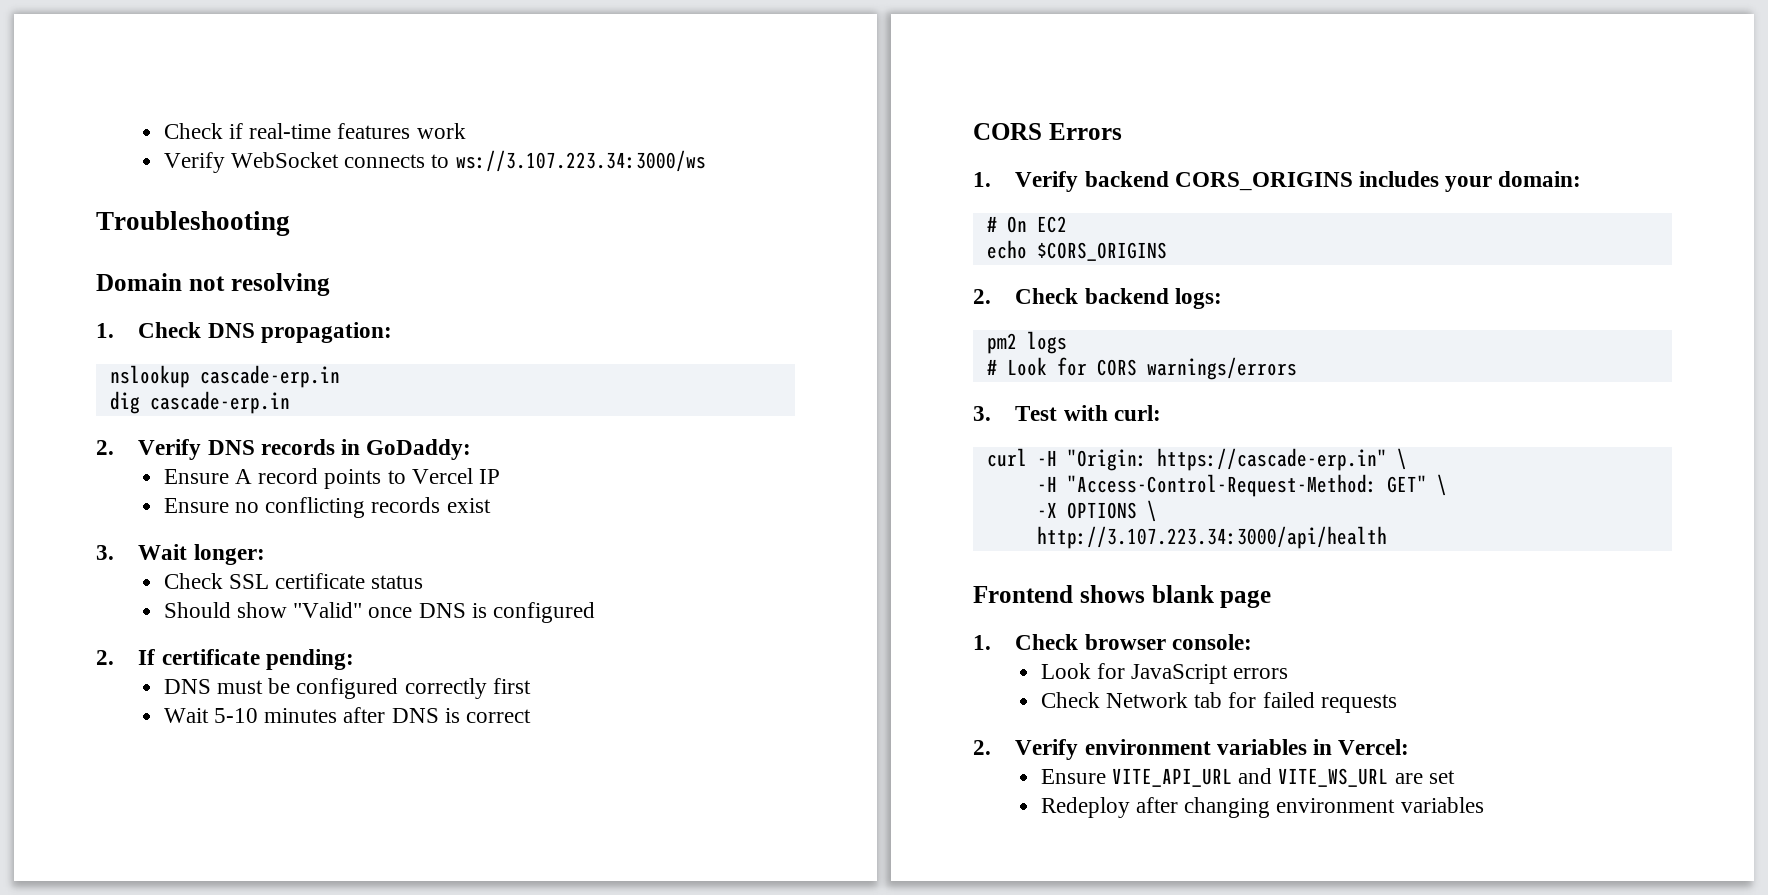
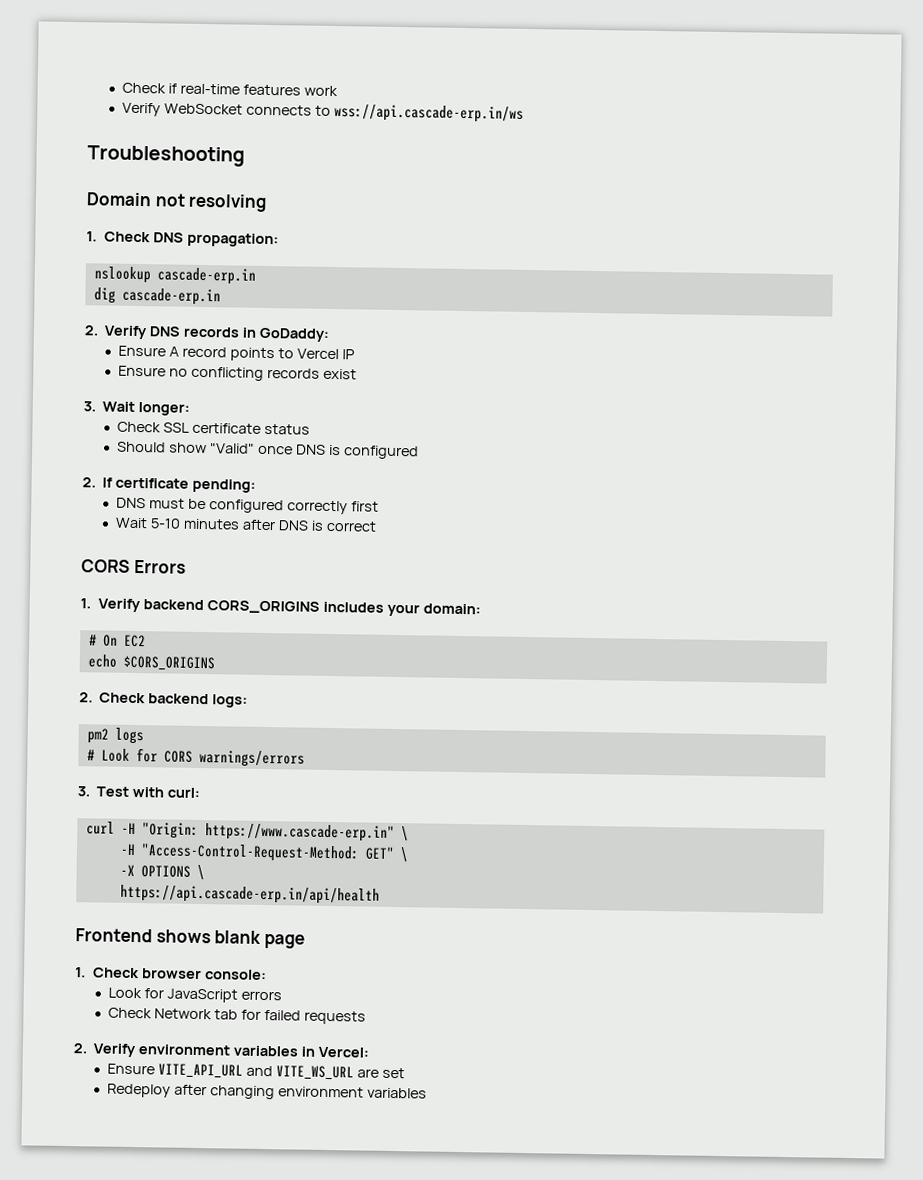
- Verify WebSocket connects to ws://3.107.223.34:3000/ws
+ Verify WebSocket connects to wss://api.cascade-erp.in/ws
- curl -H "Origin: https://cascade-erp.in" \
+ curl -H "Origin: https://www.cascade-erp.in" \
- http://3.107.223.34:3000/api/health
+ https://api.cascade-erp.in/api/health

